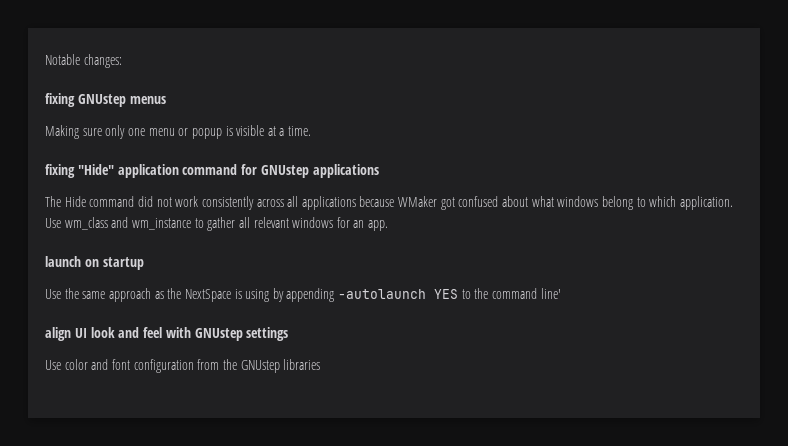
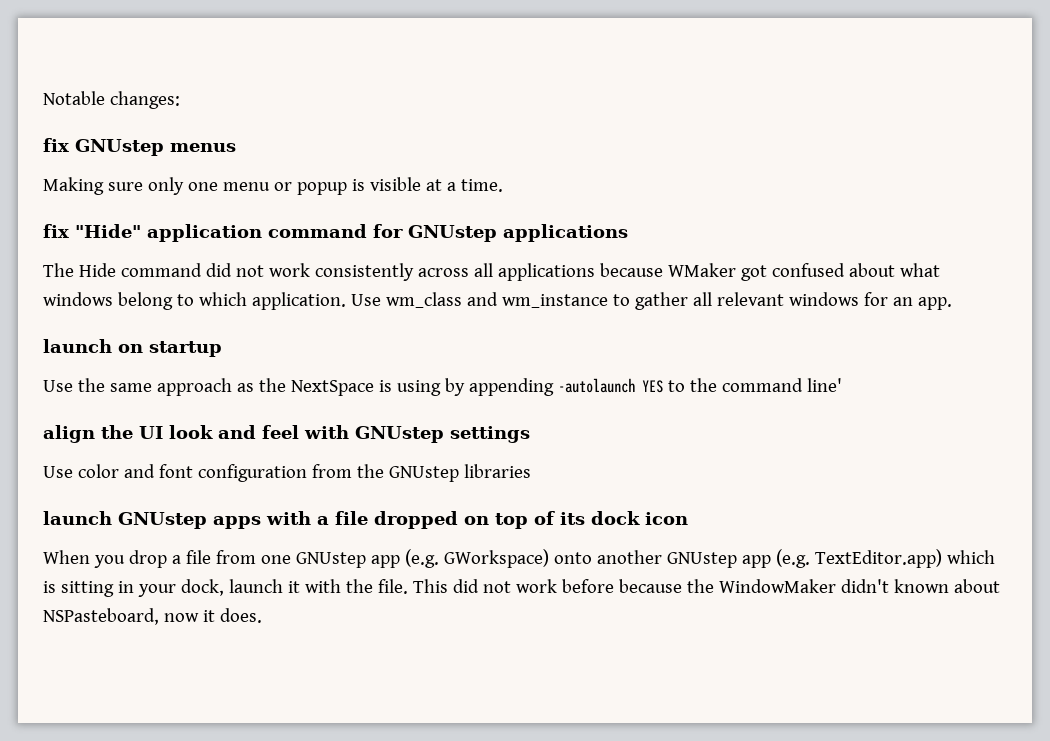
- fixing GNUstep menus
+ fix GNUstep menus
- fixing "Hide" application command for GNUstep applications
+ fix "Hide" application command for GNUstep applications
- align UI look and feel with GNUstep settings
+ align the UI look and feel with GNUstep settings
+ launch GNUstep apps with a file dropped on top of its dock icon
+ When you drop a file from one GNUstep app (e.g. GWorkspace) onto another GNUstep app (e.g. TextEditor.app) which is sitting in your dock, launch it with the file. This did not work before because the WindowMaker didn't known about NSPasteboard, now it does.

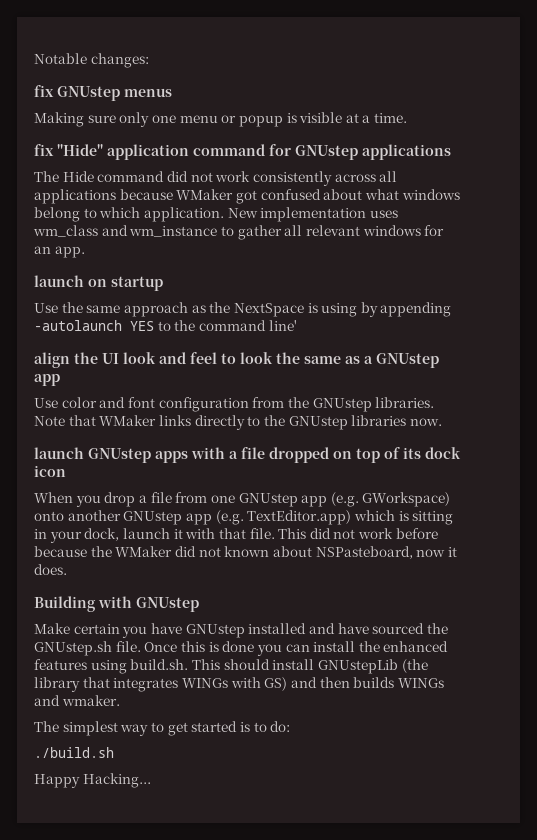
- Use wm_class and wm_instance to gather all relevant windows for an app.
+ New implementation uses wm_class and wm_instance to gather all relevant windows for an app.
- align the UI look and feel with GNUstep settings
+ align the UI look and feel to look the same as a GNUstep app
- Use color and font configuration from the GNUstep libraries
+ Use color and font configuration from the GNUstep libraries. Note that WMaker links directly to the GNUstep libraries now.
- When you drop a file from one GNUstep app (e.g. GWorkspace) onto another GNUstep app (e.g. TextEditor.app) which is sitting in your dock, launch it with the file.
+ When you drop a file from one GNUstep app (e.g. GWorkspace) onto another GNUstep app (e.g. TextEditor.app) which is sitting in your dock, launch it with that file.
- This did not work before because the WindowMaker didn't known about NSPasteboard, now it does.
+ This did not work before because the WMaker did not known about NSPasteboard, now it does.
+ Building with GNUstep
+ Make certain you have GNUstep installed and have sourced the GNUstep.sh file. Once this is done you can install the enhanced features using build.sh. This should install GNUstepLib (the library that integrates WINGs with GS) and then builds WINGs and wmaker.
+ The simplest way to get started is to do:
+ ./build.sh
+ Happy Hacking...

